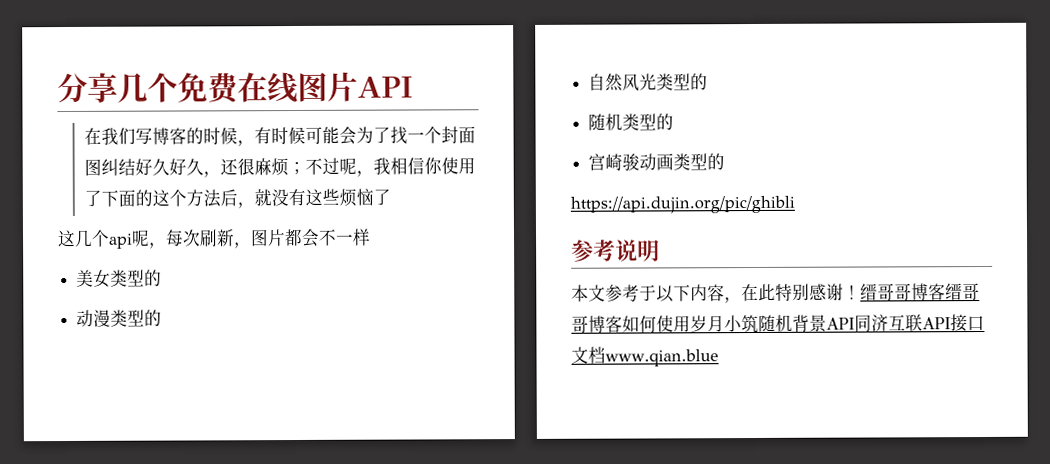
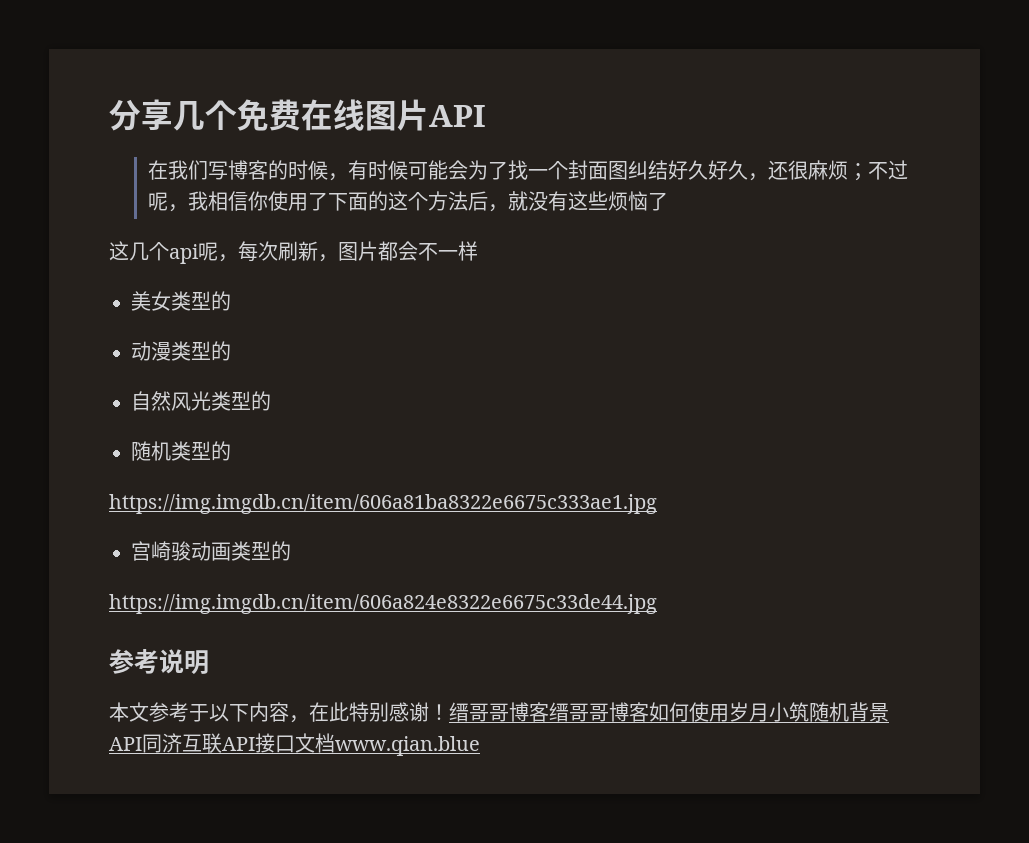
+ https://img.imgdb.cn/item/606a81ba8322e6675c333ae1.jpg
- https://api.dujin.org/pic/ghibli
+ https://img.imgdb.cn/item/606a824e8322e6675c33de44.jpg

